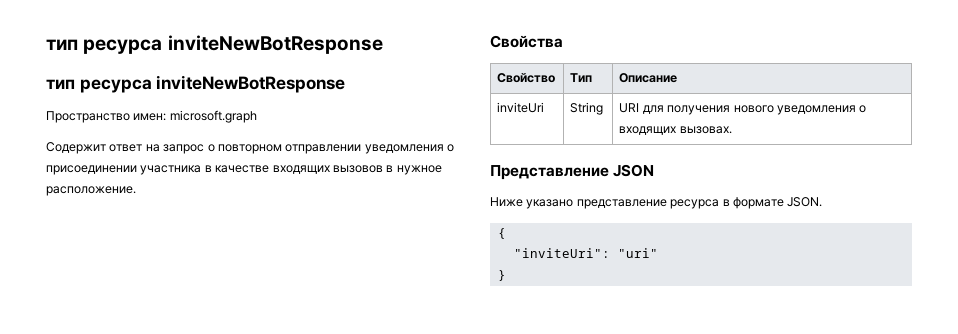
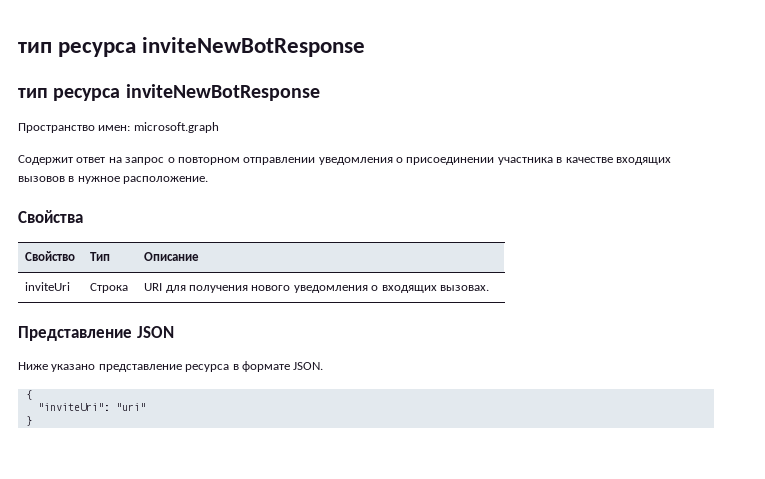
- inviteUri | String | URI для получения нового уведомления о входящих вызовах.
+ inviteUri | Строка | URI для получения нового уведомления о входящих вызовах.

